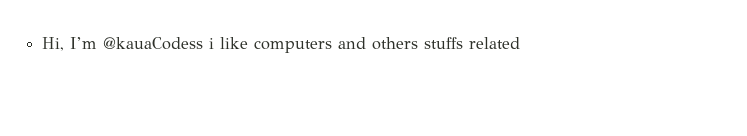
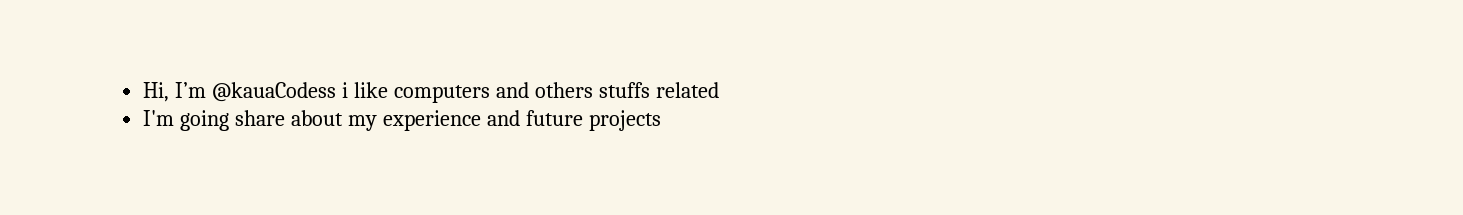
+ I'm going share about my experience and future projects

